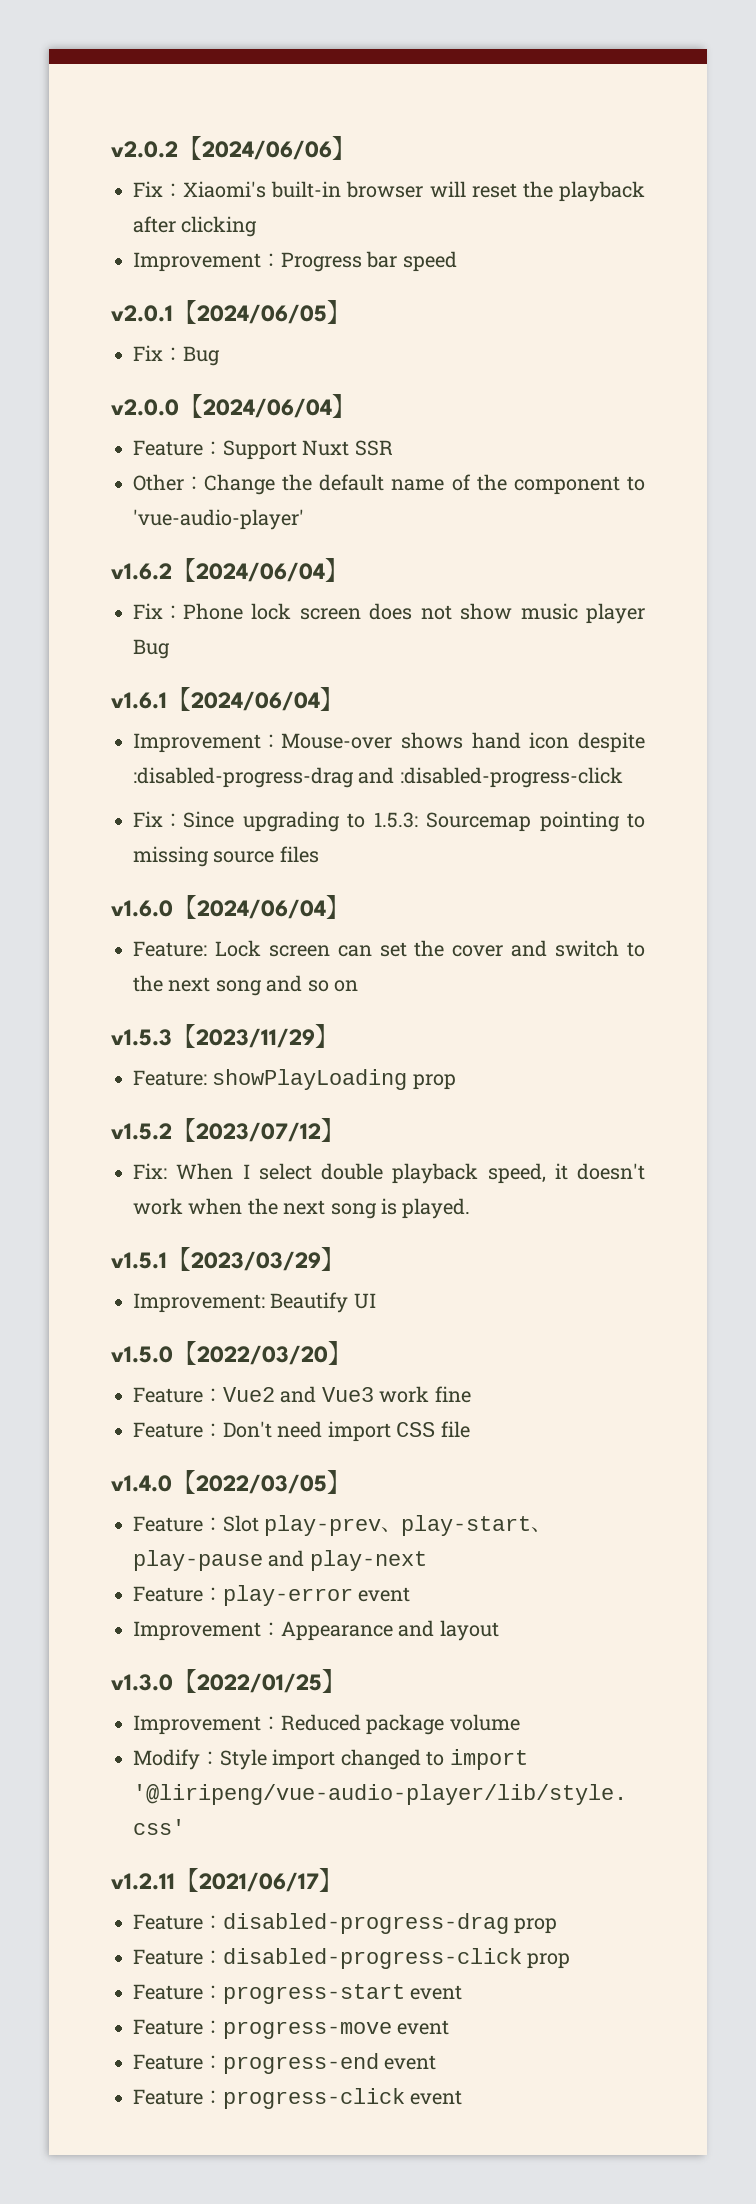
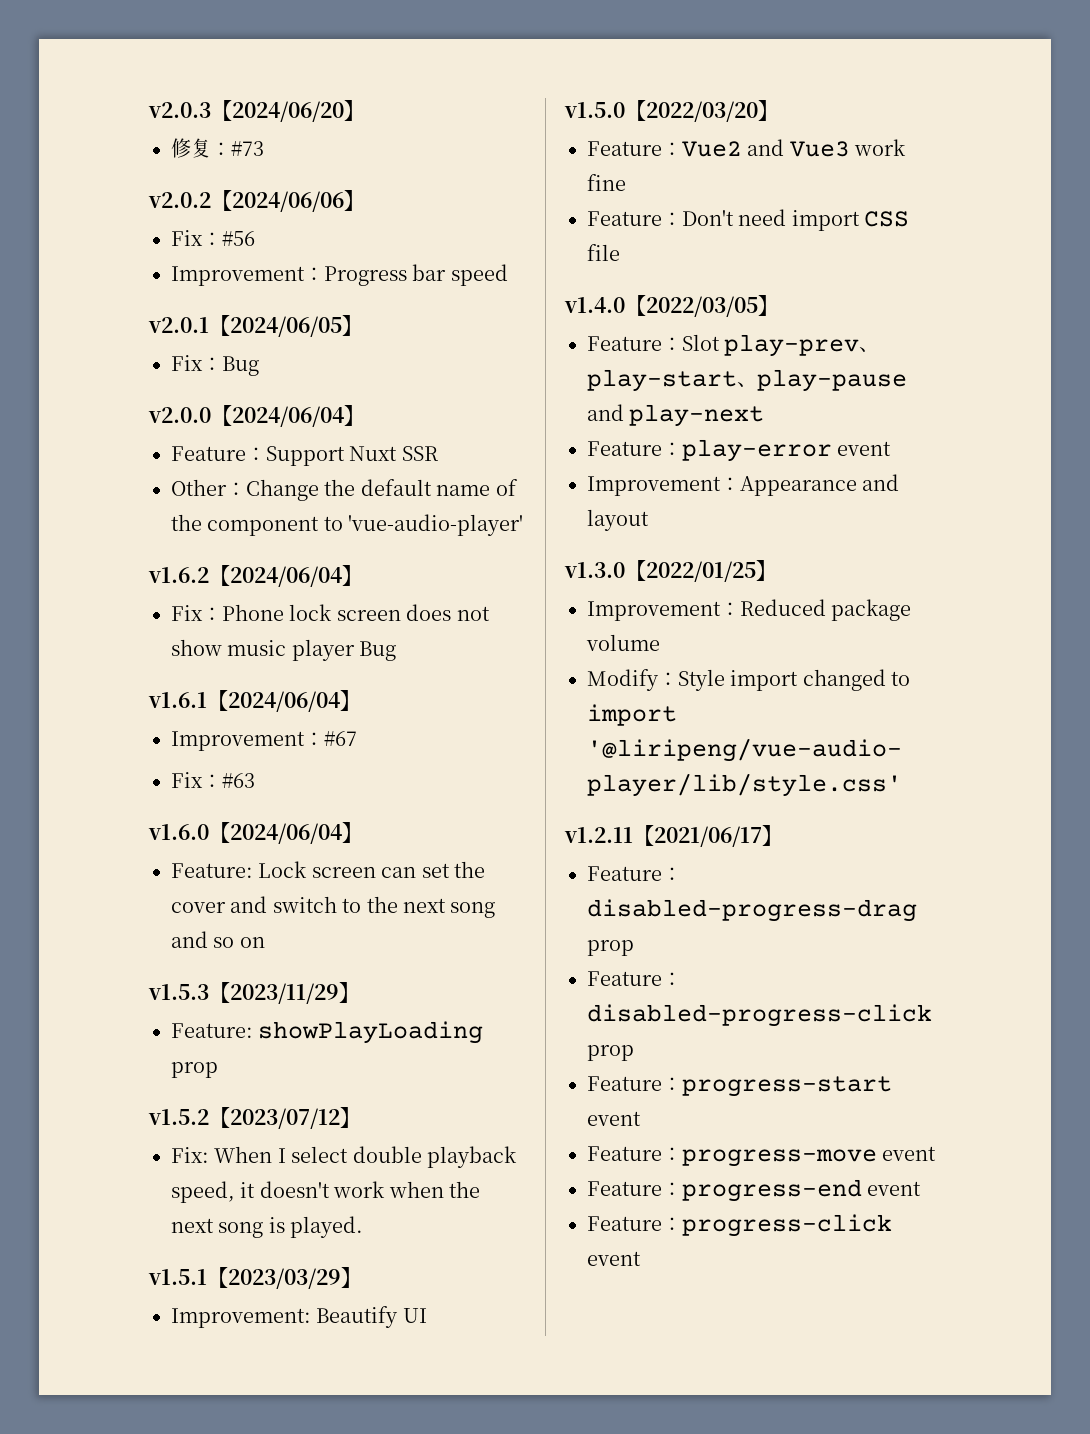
+ v2.0.3【2024/06/20】
+ 修复：#73
- Fix：Xiaomi's built-in browser will reset the playback after clicking
+ Fix：#56
- Improvement：Mouse-over shows hand icon despite :disabled-progress-drag and :disabled-progress-click
- Fix：Since upgrading to 1.5.3: Sourcemap pointing to missing source files
+ Improvement：#67
+ Fix：#63

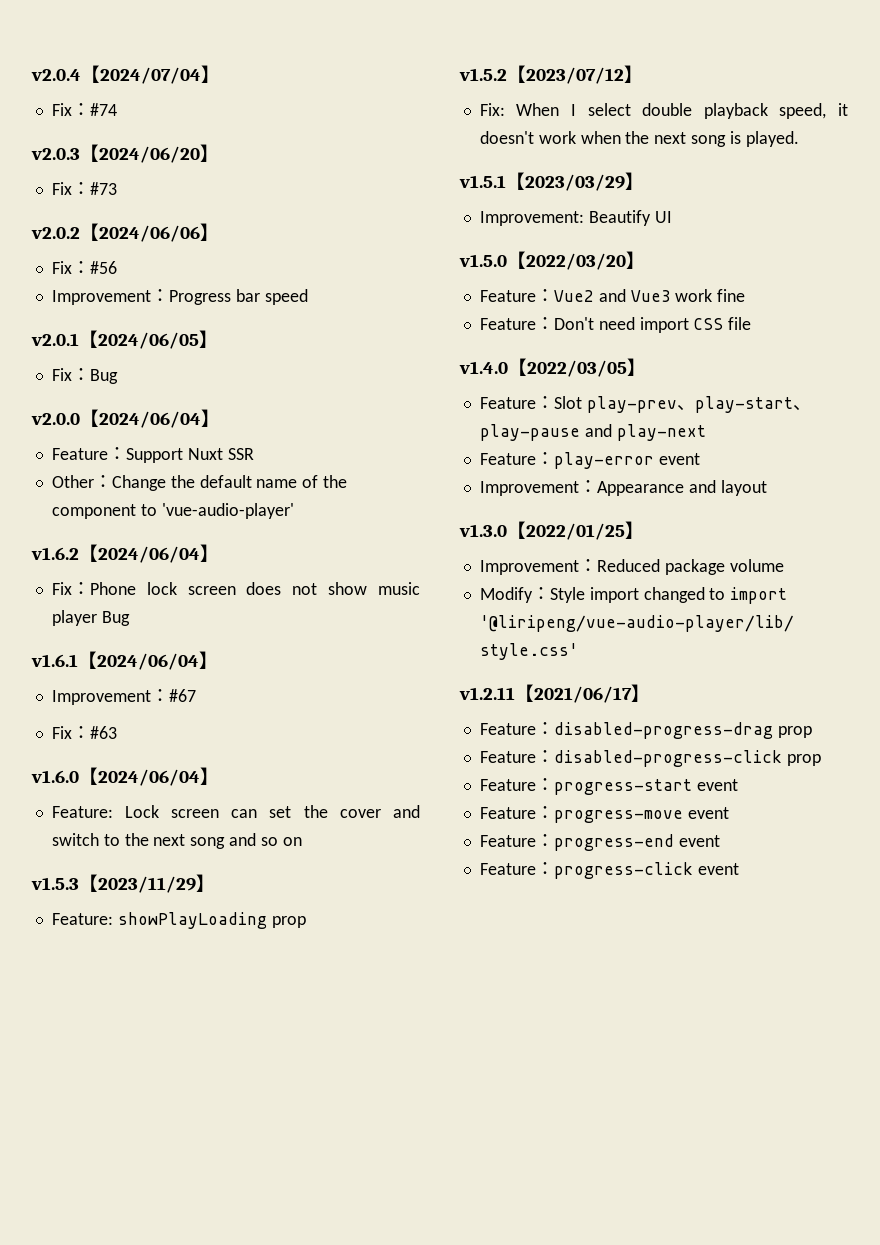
+ v2.0.4【2024/07/04】
+ Fix：#74
- 修复：#73
+ Fix：#73

